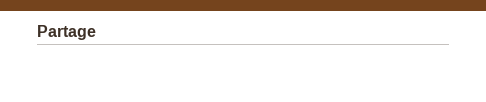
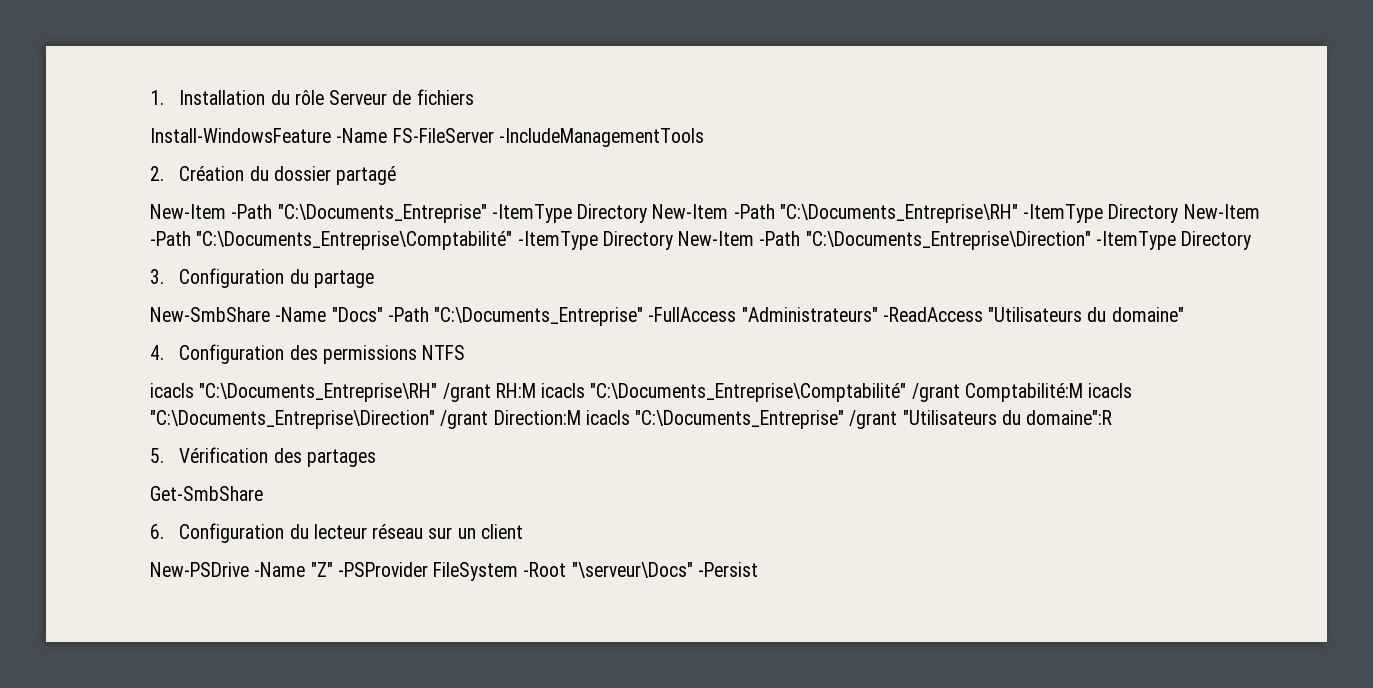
- Partage
+ 1. Installation du rôle Serveur de fichiers
+ Install-WindowsFeature -Name FS-FileServer -IncludeManagementTools
+ 2. Création du dossier partagé
+ New-Item -Path "C:\Documents_Entreprise" -ItemType Directory New-Item -Path "C:\Documents_Entreprise\RH" -ItemType Directory New-Item -Path "C:\Documents_Entreprise\Comptabilité" -ItemType Directory New-Item -Path "C:\Documents_Entreprise\Direction" -ItemType Directory
+ 3. Configuration du partage
+ New-SmbShare -Name "Docs" -Path "C:\Documents_Entreprise" -FullAccess "Administrateurs" -ReadAccess "Utilisateurs du domaine"
+ 4. Configuration des permissions NTFS
+ icacls "C:\Documents_Entreprise\RH" /grant RH:M icacls "C:\Documents_Entreprise\Comptabilité" /grant Comptabilité:M icacls "C:\Documents_Entreprise\Direction" /grant Direction:M icacls "C:\Documents_Entreprise" /grant "Utilisateurs du domaine":R
+ 5. Vérification des partages
+ Get-SmbShare
+ 6. Configuration du lecteur réseau sur un client
+ New-PSDrive -Name "Z" -PSProvider FileSystem -Root "\serveur\Docs" -Persist

